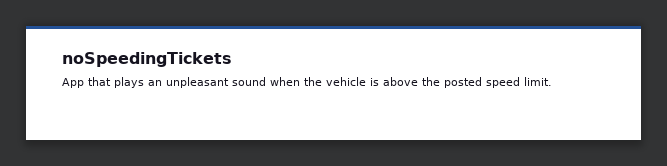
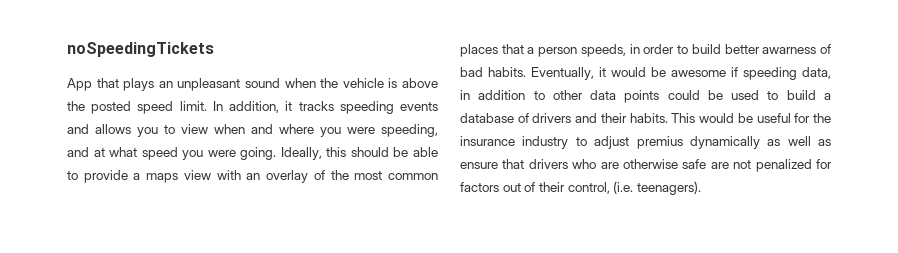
+ In addition, it tracks speeding events and allows you to view when and where you were speeding, and at what speed you were going. Ideally, this should be able to provide a maps view with an overlay of the most common places that a person speeds, in order to build better awarness of bad habits. Eventually, it would be awesome if speeding data, in addition to other data points could be used to build a database of drivers and their habits. This would be useful for the insurance industry to adjust premius dynamically as well as ensure that drivers who are otherwise safe are not penalized for factors out of their control, (i.e. teenagers).

